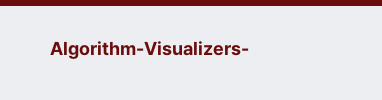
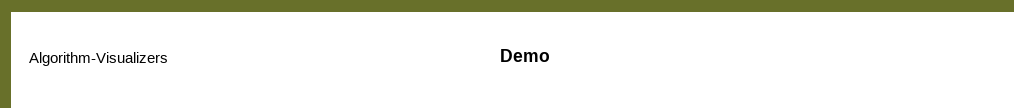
- Algorithm-Visualizers-
+ Algorithm-Visualizers
+ Demo

